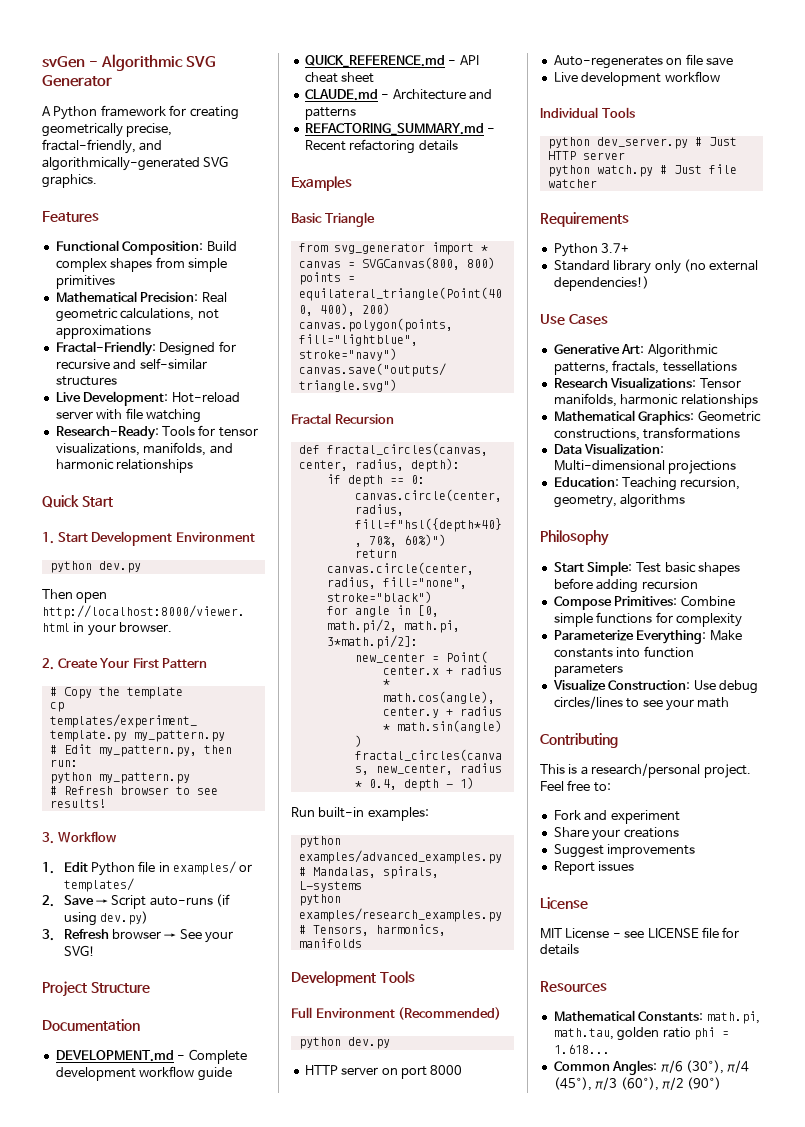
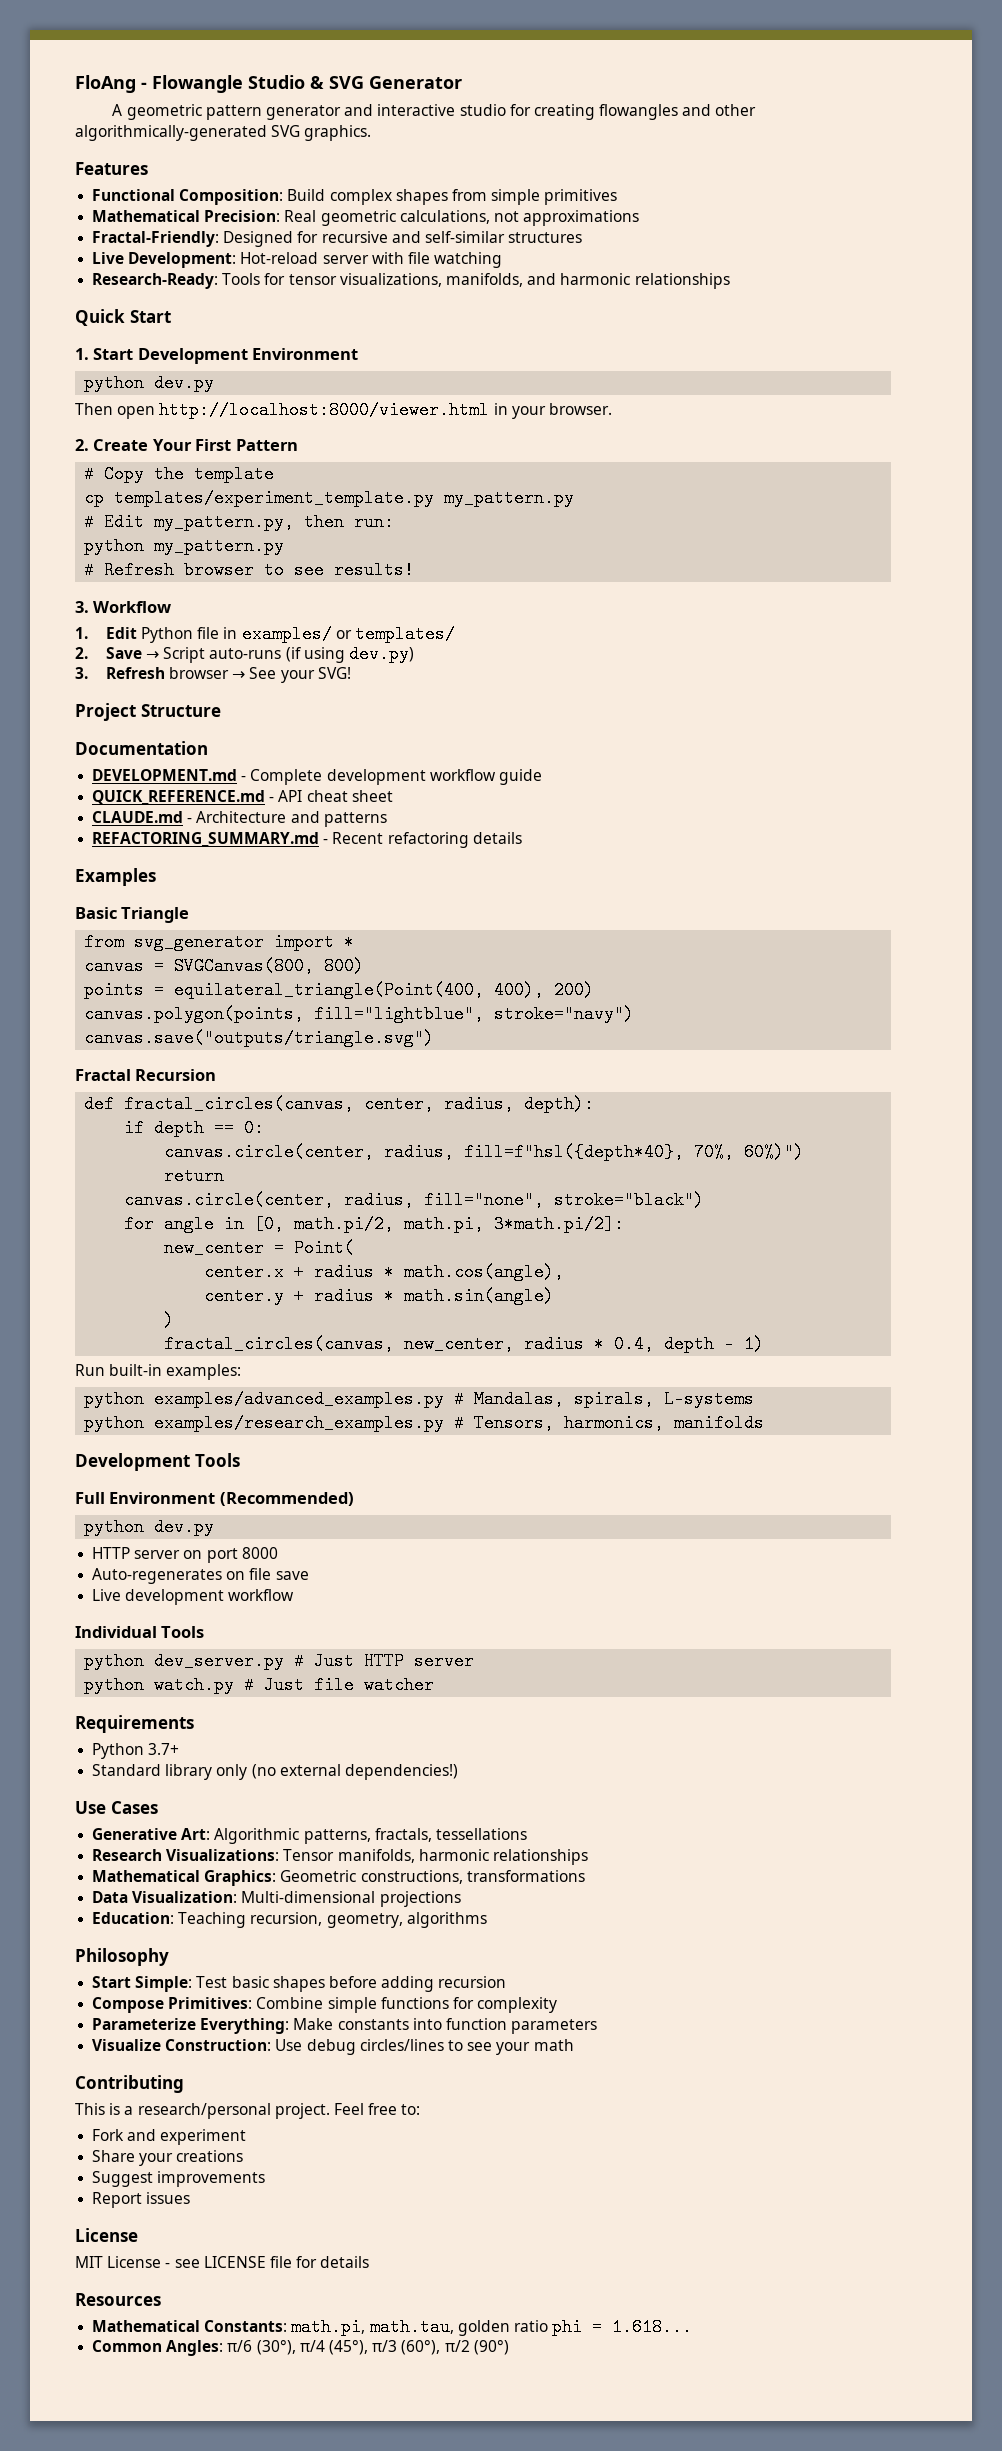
- svGen - Algorithmic SVG Generator
- A Python framework for creating geometrically precise, fractal-friendly, and algorithmically-generated SVG graphics.
+ FloAng - Flowangle Studio & SVG Generator
+ A geometric pattern generator and interactive studio for creating flowangles and other algorithmically-generated SVG graphics.

